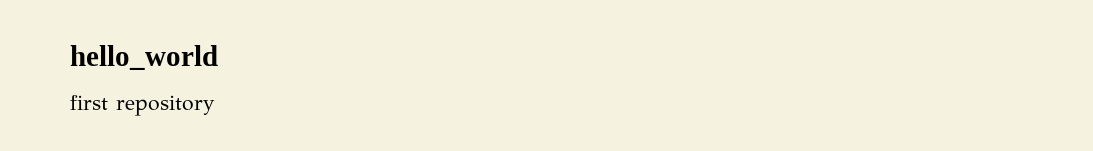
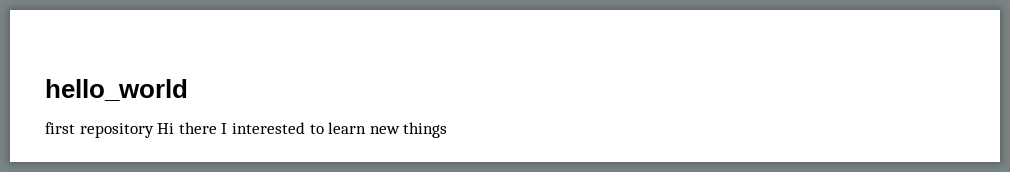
- first repository
+ first repository Hi there I interested to learn new things

